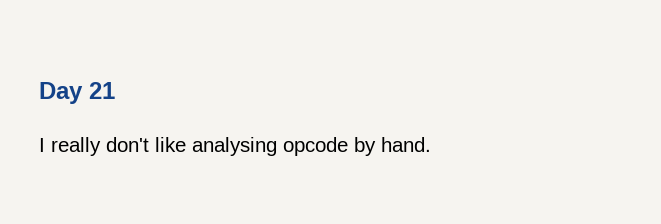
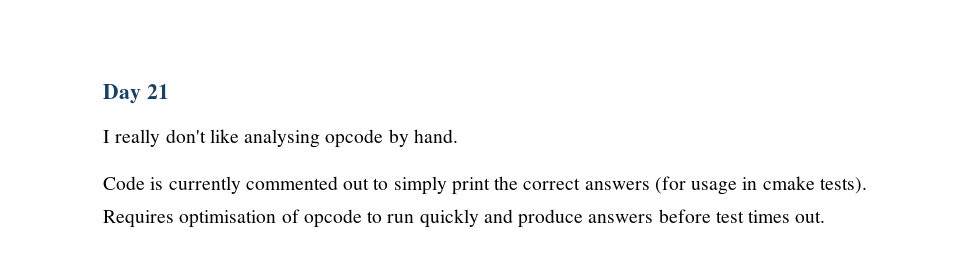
+ Code is currently commented out to simply print the correct answers (for usage in cmake tests). Requires optimisation of opcode to run quickly and produce answers before test times out.

